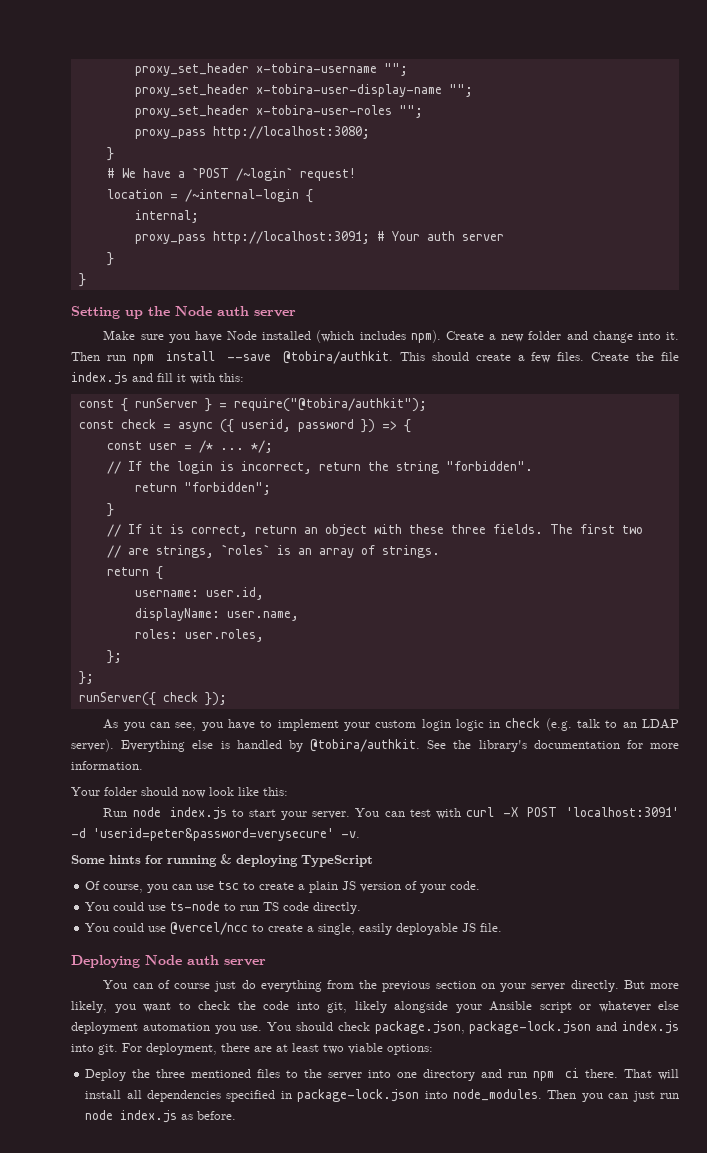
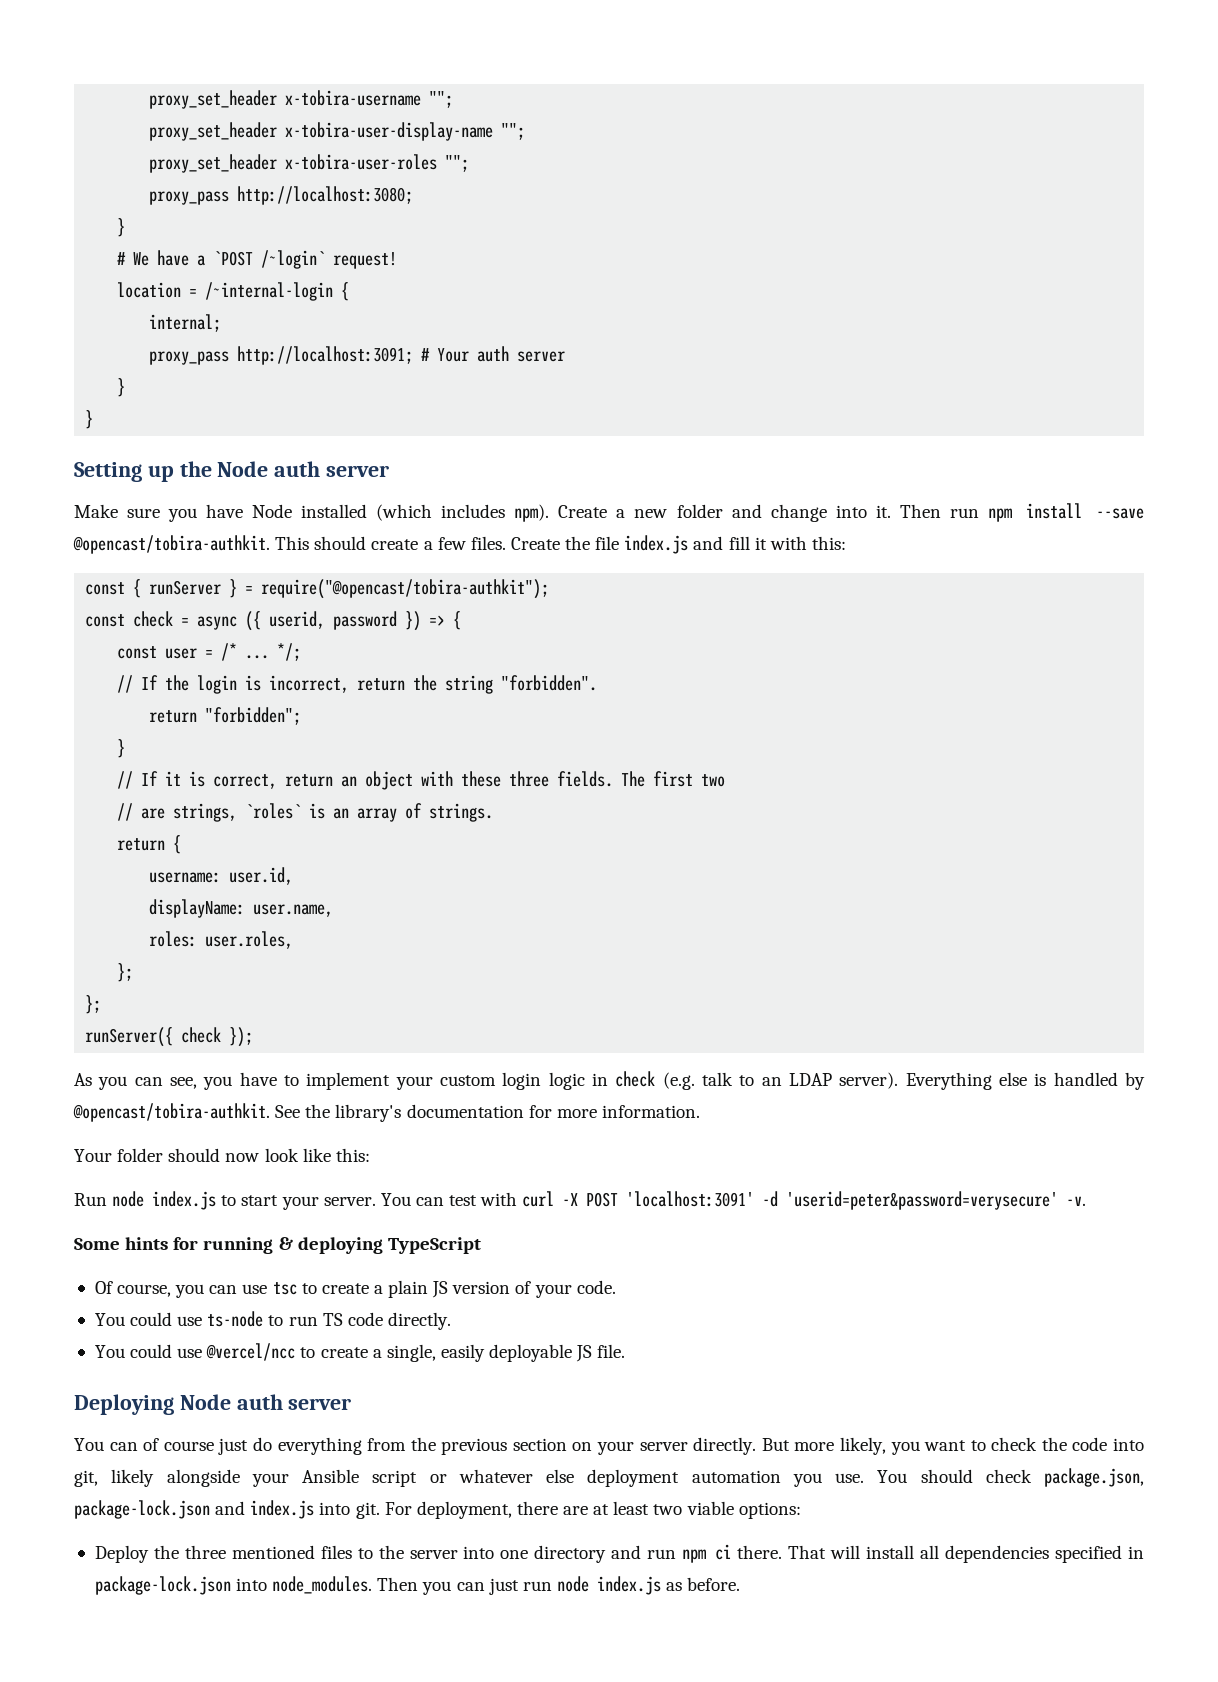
- Then run npm install --save @tobira/authkit.
+ Then run npm install --save @opencast/tobira-authkit.
- const { runServer } = require("@tobira/authkit");
+ const { runServer } = require("@opencast/tobira-authkit");
- Everything else is handled by @tobira/authkit.
+ Everything else is handled by @opencast/tobira-authkit.

